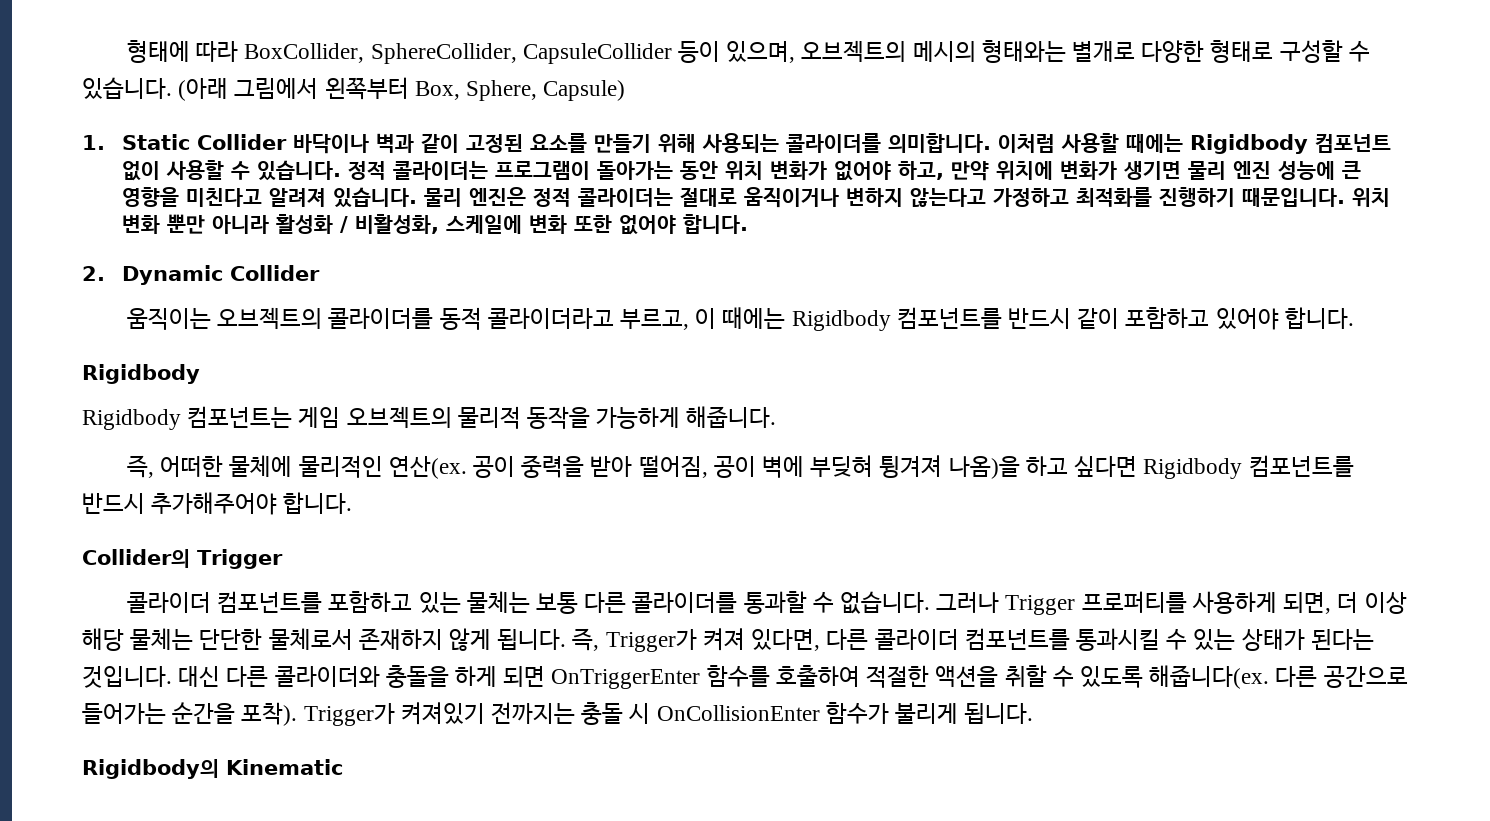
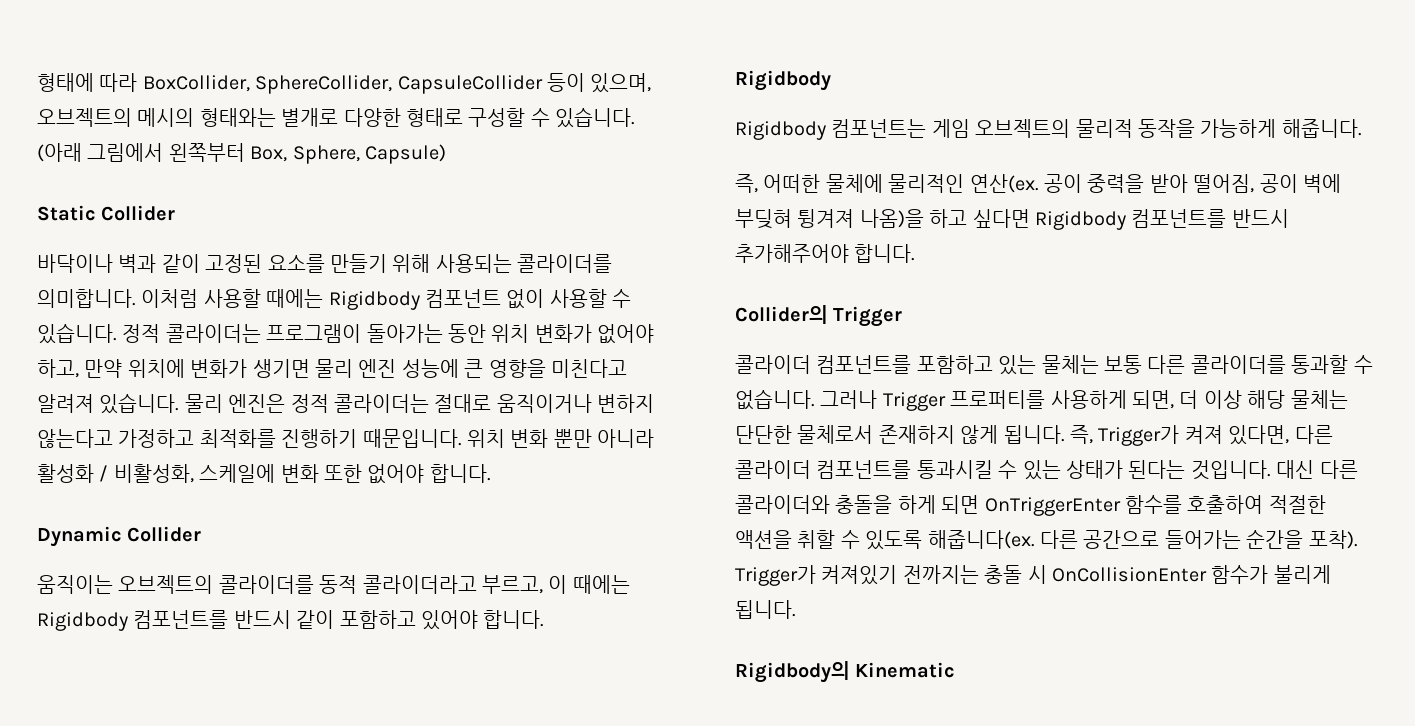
- 1. Static Collider 바닥이나 벽과 같이 고정된 요소를 만들기 위해 사용되는 콜라이더를 의미합니다.
+ Static Collider
+ 바닥이나 벽과 같이 고정된 요소를 만들기 위해 사용되는 콜라이더를 의미합니다.
- 2. Dynamic Collider
+ Dynamic Collider

